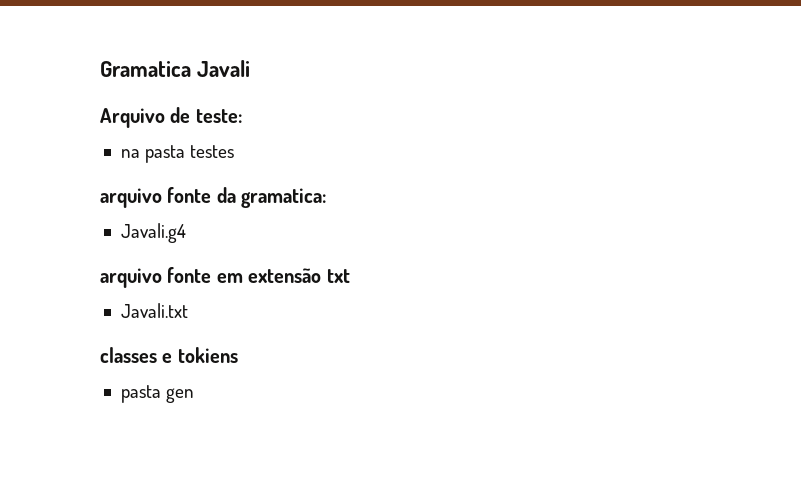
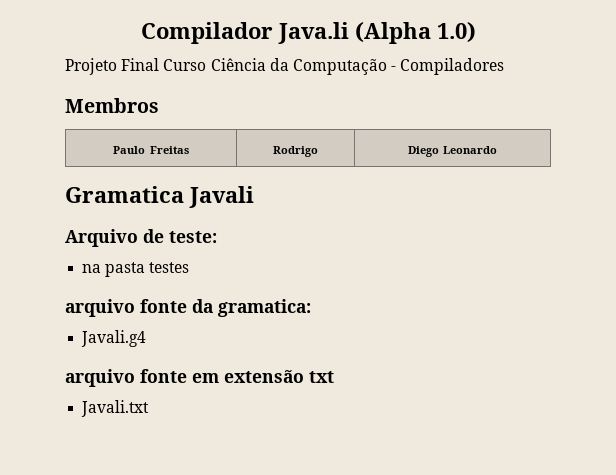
+ Compilador Java.li (Alpha 1.0)
+ Projeto Final Curso Ciência da Computação - Compiladores
+ Membros
+ Paulo Freitas | Rodrigo | Diego Leonardo
- classes e tokiens
- pasta gen

